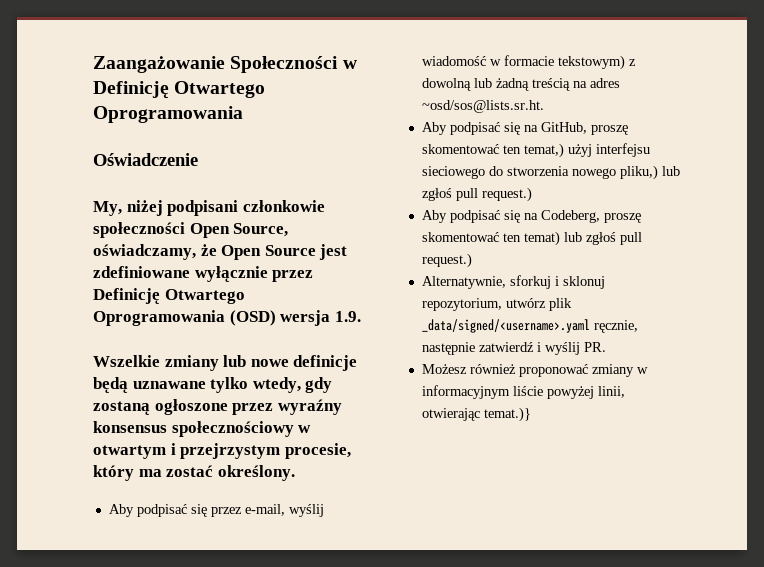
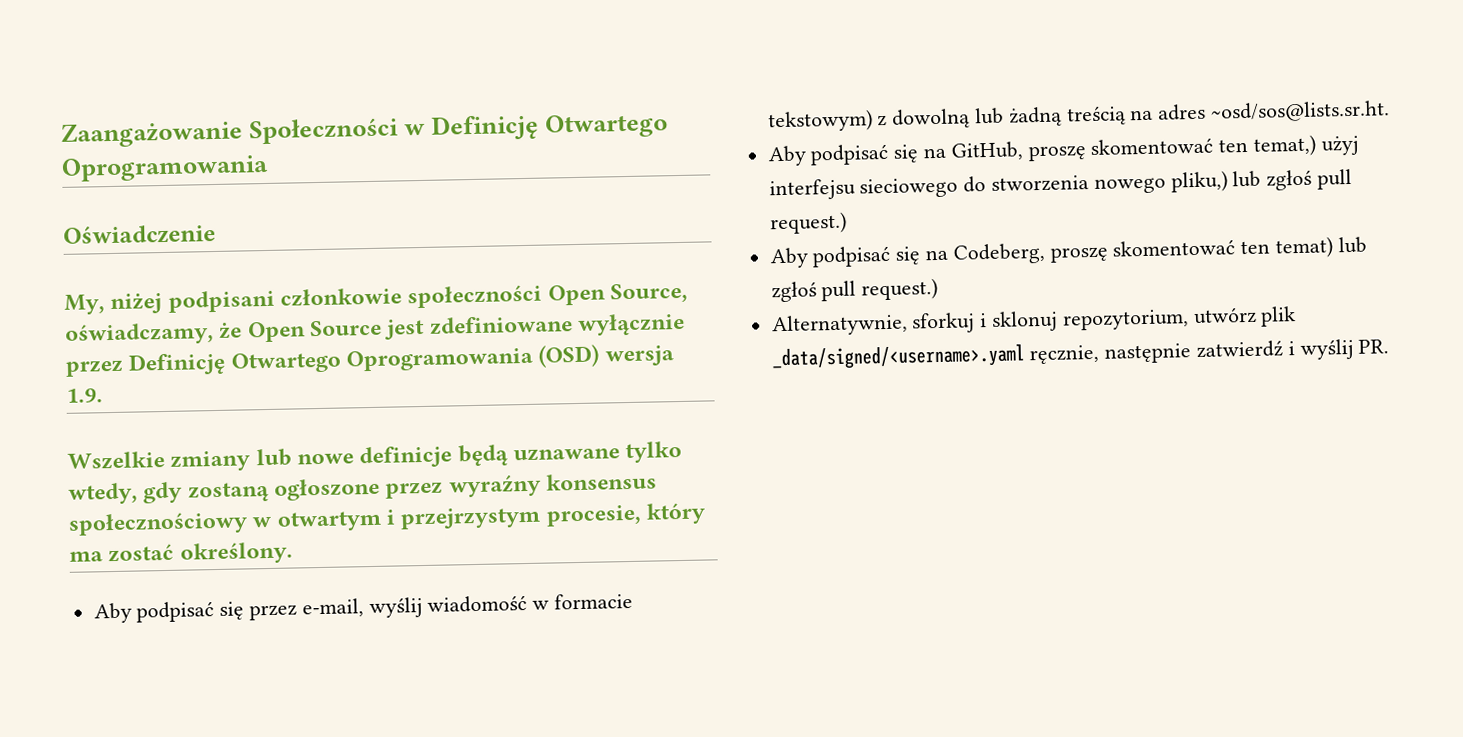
- Możesz również proponować zmiany w informacyjnym liście powyżej linii, otwierając temat.)}

